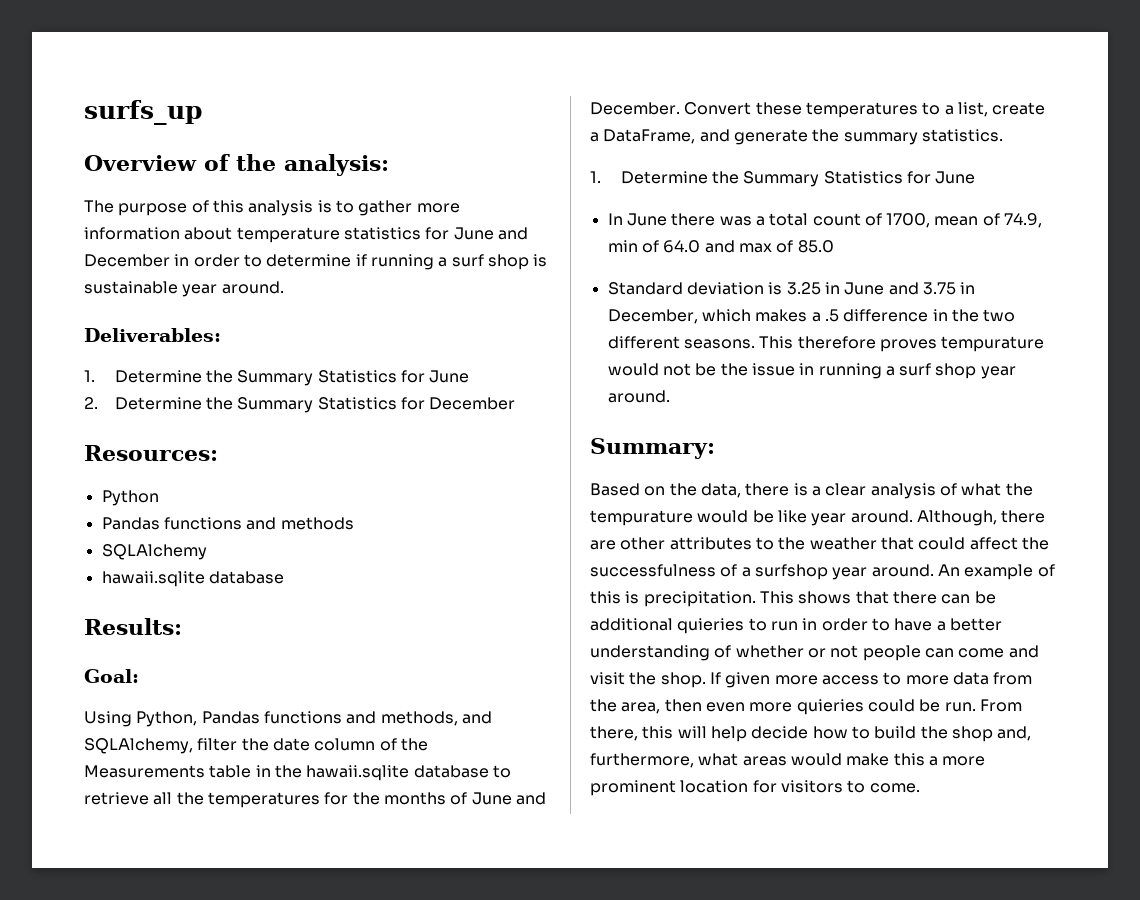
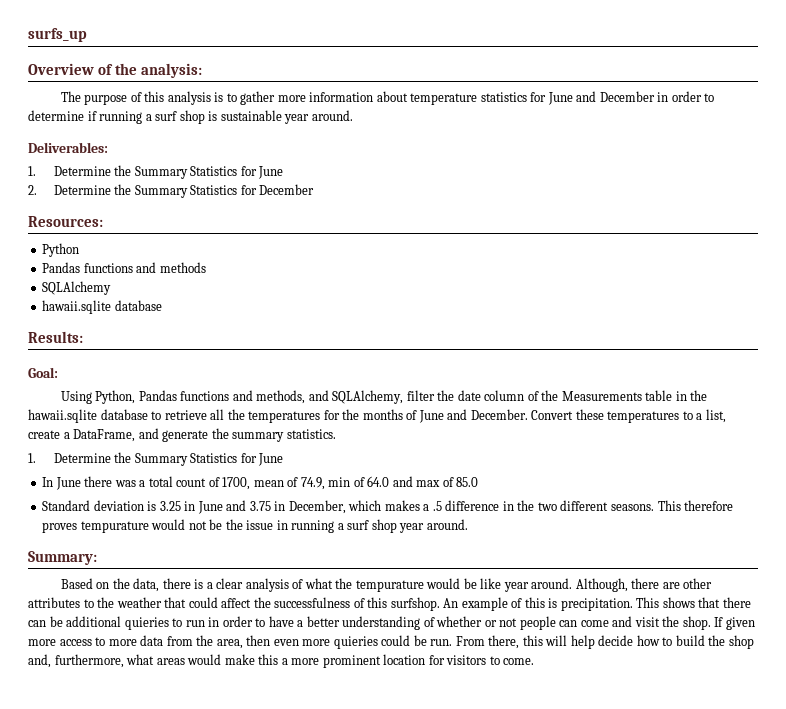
- Although, there are other attributes to the weather that could affect the successfulness of a surfshop year around.
+ Although, there are other attributes to the weather that could affect the successfulness of this surfshop.

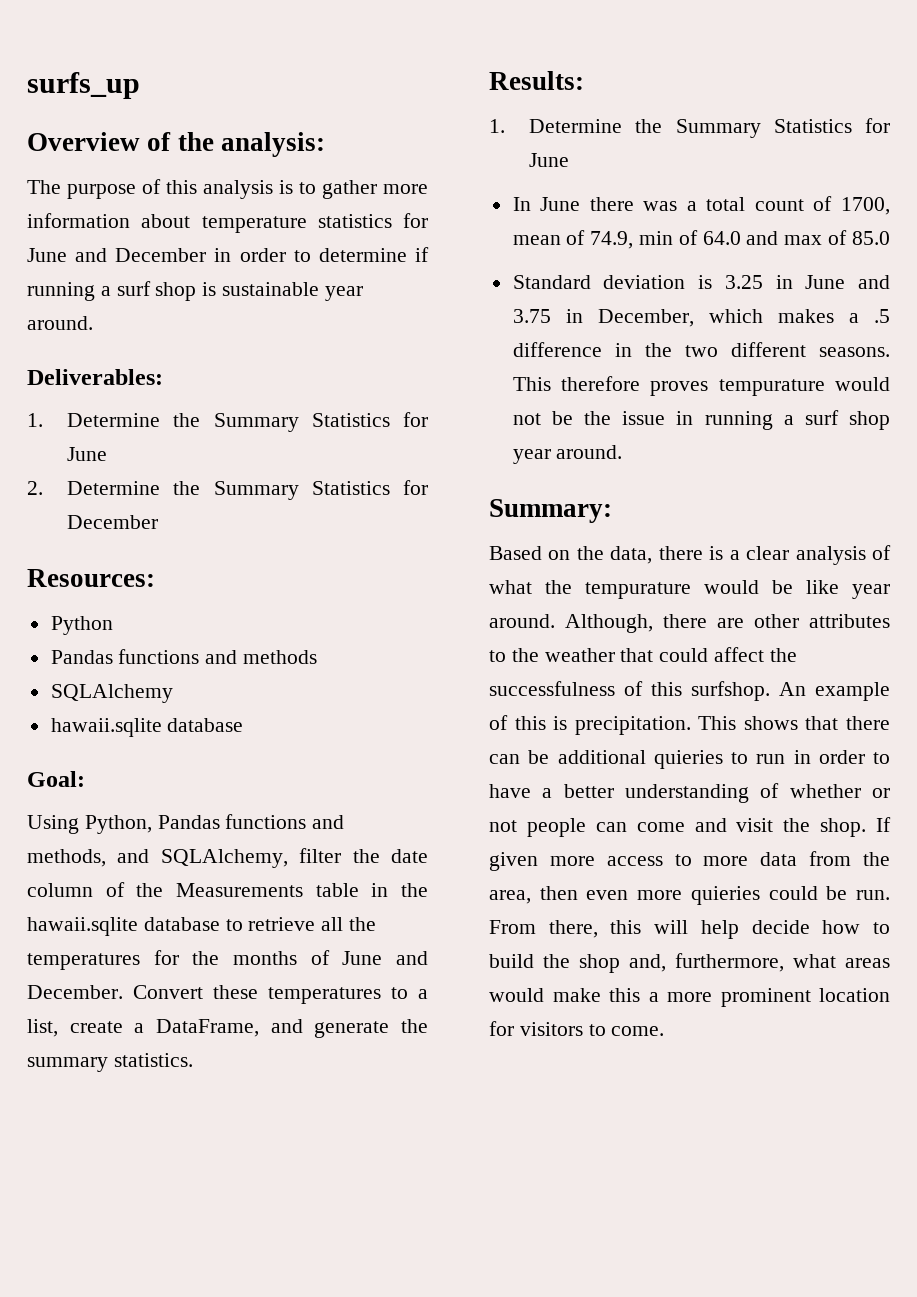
- Results:
+ Results:

